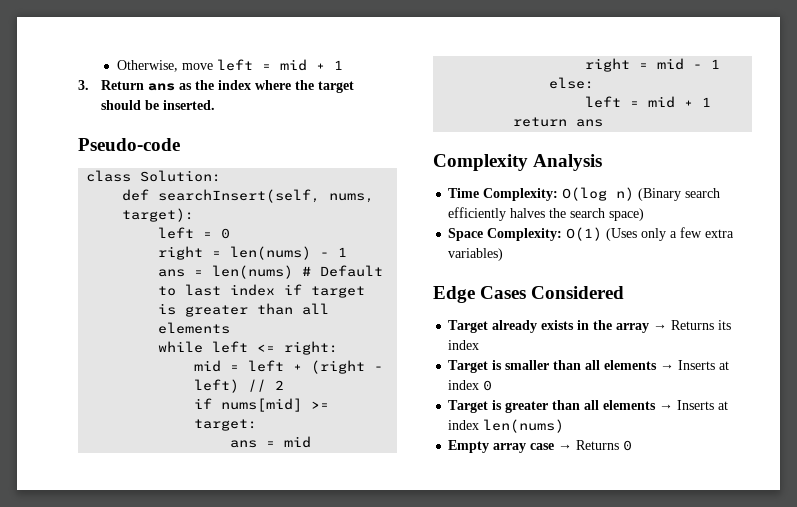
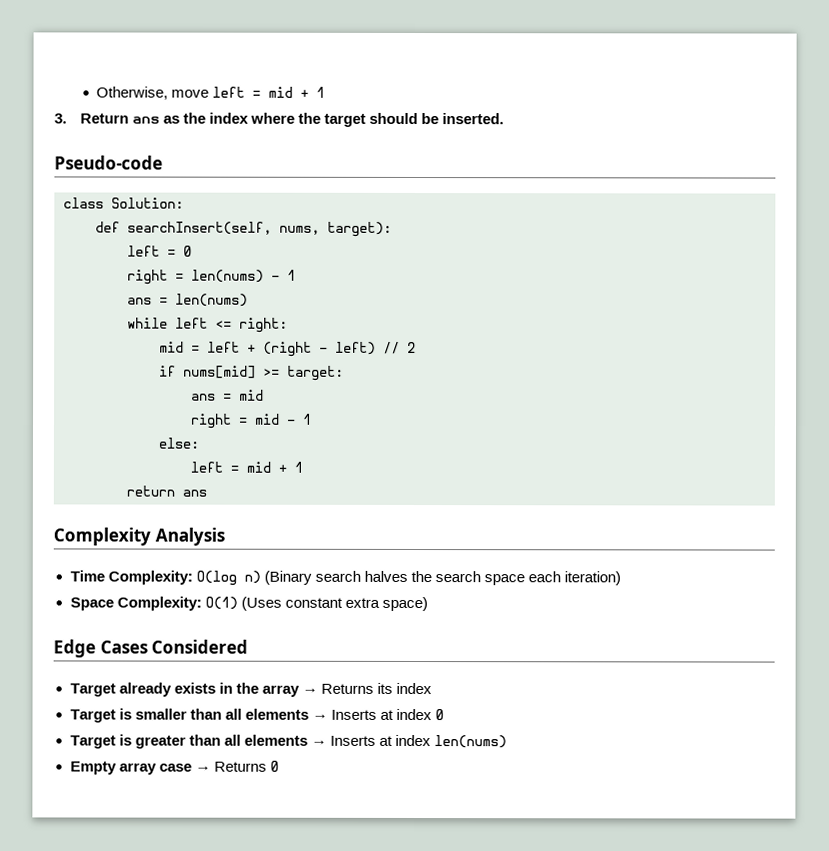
- ans = len(nums) # Default to last index if target is greater than all elements
+ ans = len(nums)
- Time Complexity: O(log n) (Binary search efficiently halves the search space)
+ Time Complexity: O(log n) (Binary search halves the search space each iteration)
- Space Complexity: O(1) (Uses only a few extra variables)
+ Space Complexity: O(1) (Uses constant extra space)

